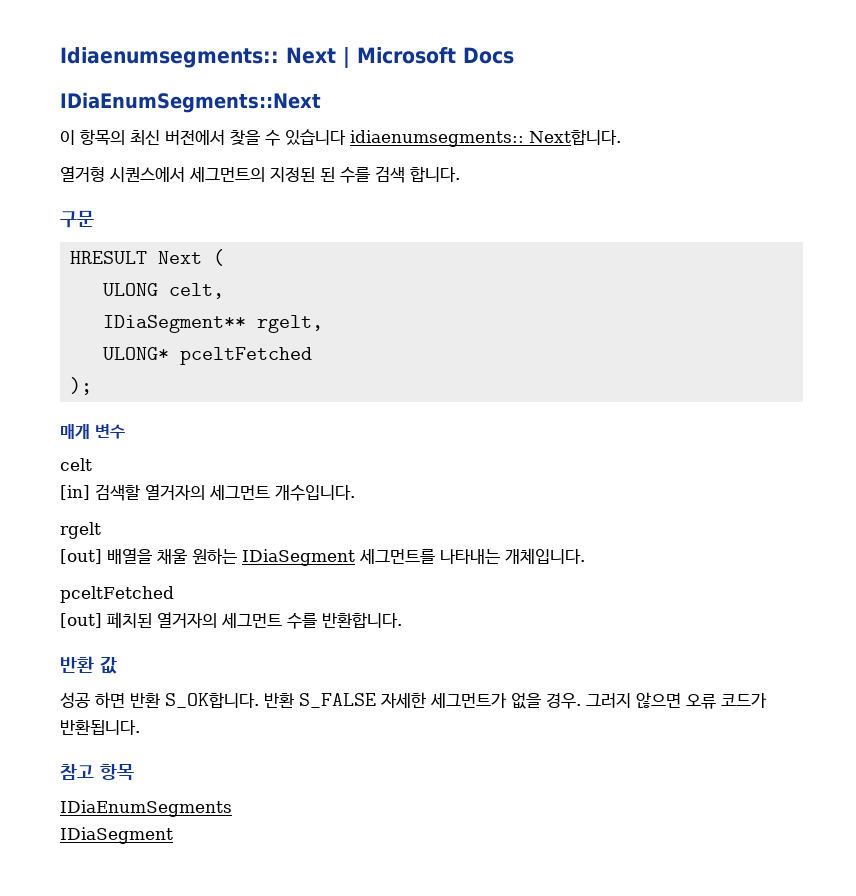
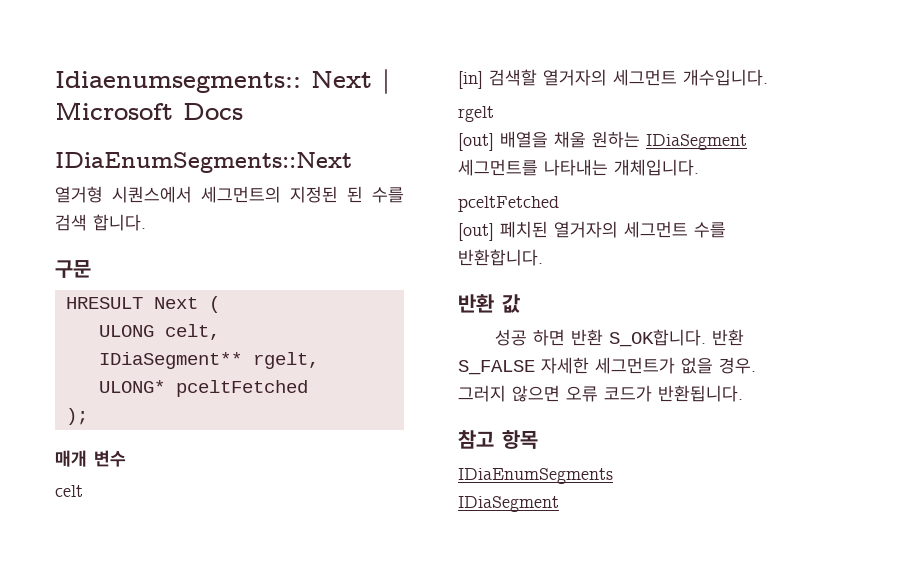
- 이 항목의 최신 버전에서 찾을 수 있습니다 idiaenumsegments:: Next합니다.

